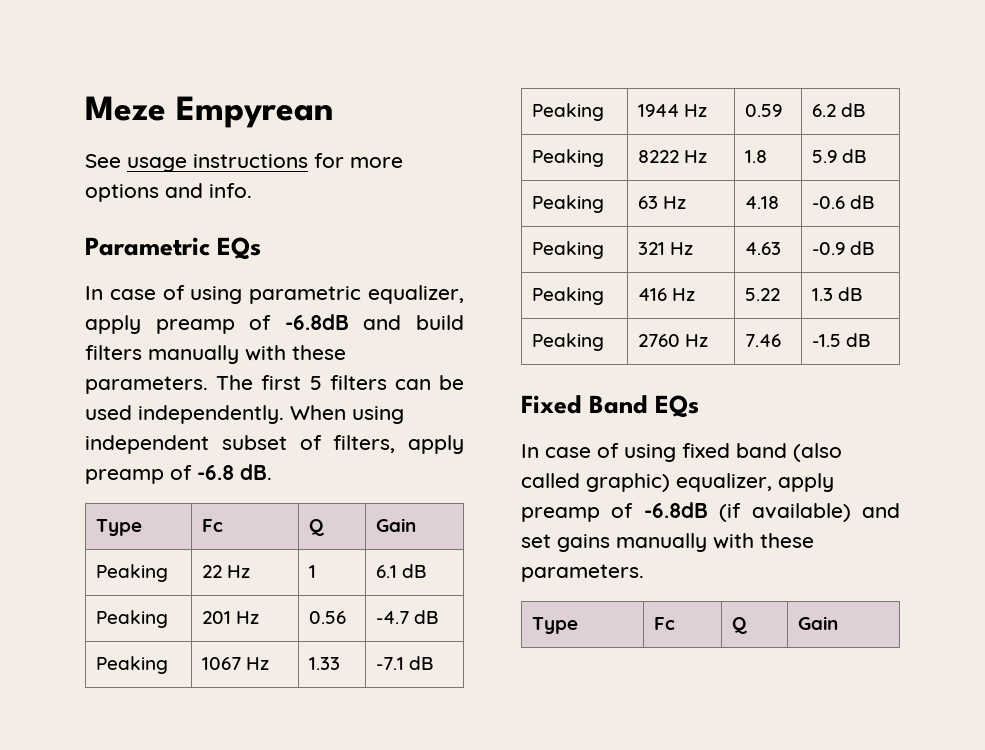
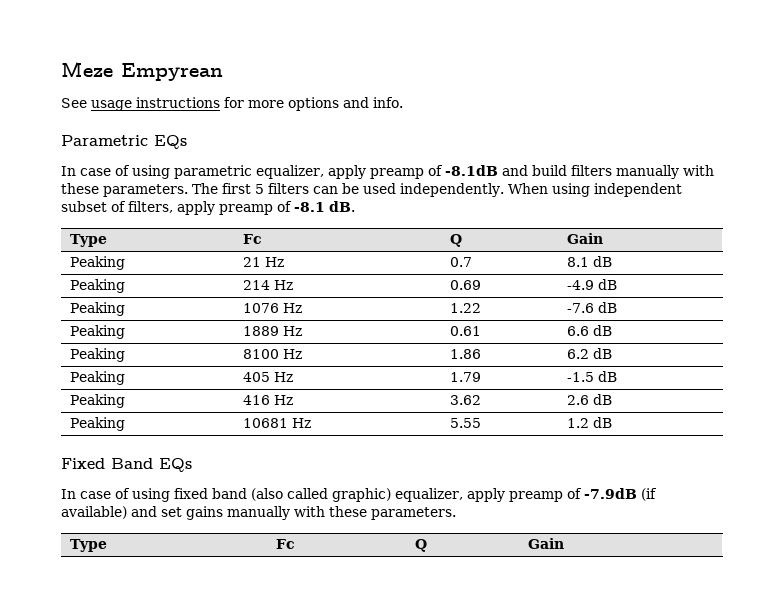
- In case of using parametric equalizer, apply preamp of -6.8dB and build filters manually with these parameters.
+ In case of using parametric equalizer, apply preamp of -8.1dB and build filters manually with these parameters.
- When using independent subset of filters, apply preamp of -6.8 dB.
+ When using independent subset of filters, apply preamp of -8.1 dB.
- Peaking | 22 Hz | 1 | 6.1 dB
- Peaking | 201 Hz | 0.56 | -4.7 dB
- Peaking | 1067 Hz | 1.33 | -7.1 dB
- Peaking | 1944 Hz | 0.59 | 6.2 dB
+ Peaking | 21 Hz | 0.7 | 8.1 dB
+ Peaking | 214 Hz | 0.69 | -4.9 dB
+ Peaking | 1076 Hz | 1.22 | -7.6 dB
+ Peaking | 1889 Hz | 0.61 | 6.6 dB
+ Peaking | 8100 Hz | 1.86 | 6.2 dB
- Peaking | 8222 Hz | 1.8 | 5.9 dB
- Peaking | 63 Hz | 4.18 | -0.6 dB
- Peaking | 321 Hz | 4.63 | -0.9 dB
+ Peaking | 405 Hz | 1.79 | -1.5 dB
- Peaking | 416 Hz | 5.22 | 1.3 dB
- Peaking | 2760 Hz | 7.46 | -1.5 dB
+ Peaking | 416 Hz | 3.62 | 2.6 dB
+ Peaking | 10681 Hz | 5.55 | 1.2 dB
- In case of using fixed band (also called graphic) equalizer, apply preamp of -6.8dB (if available) and set gains manually with these parameters.
+ In case of using fixed band (also called graphic) equalizer, apply preamp of -7.9dB (if available) and set gains manually with these parameters.

